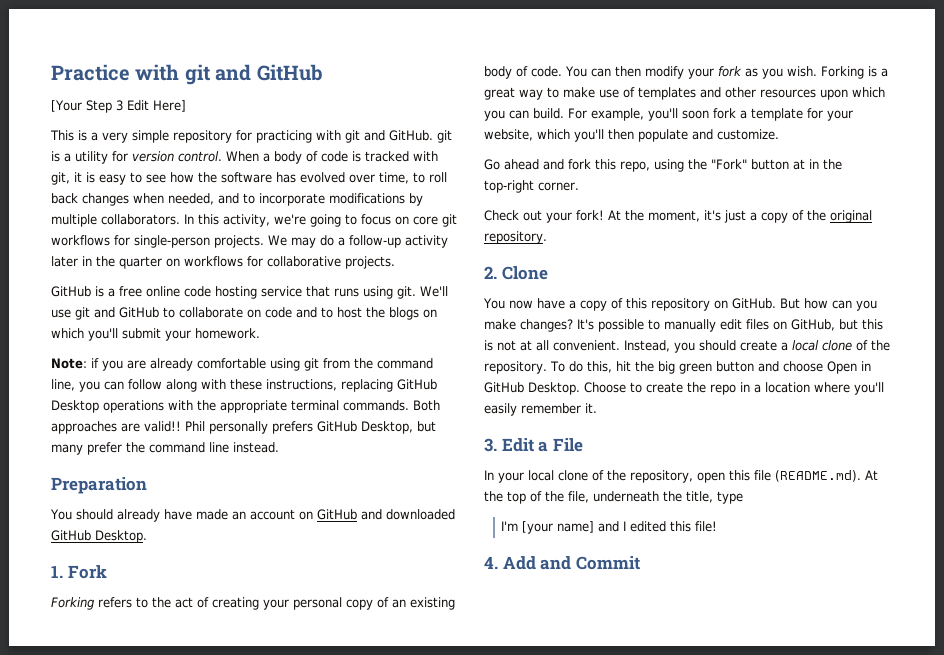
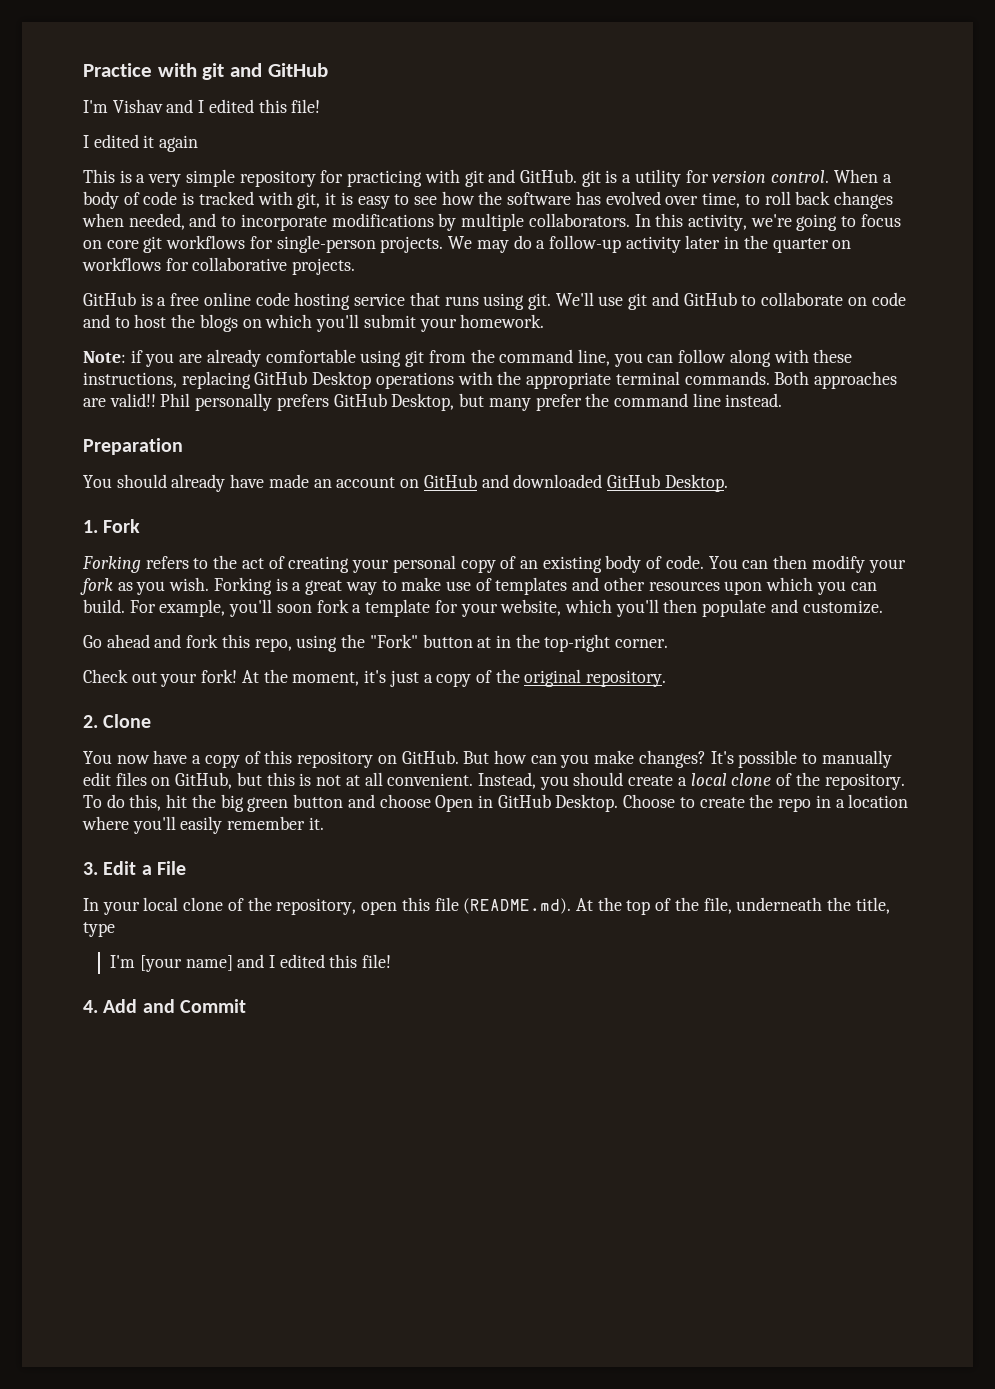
- [Your Step 3 Edit Here]
+ I'm Vishav and I edited this file!
+ I edited it again

